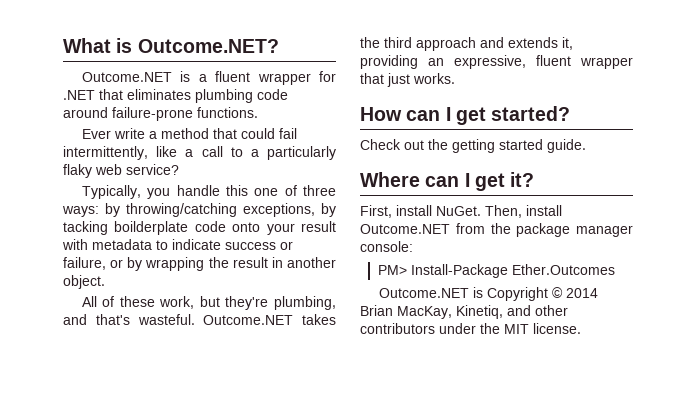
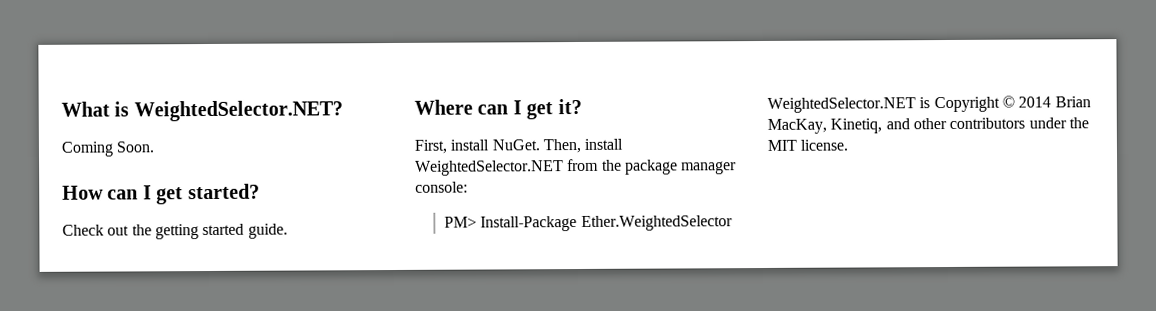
- What is Outcome.NET?
- Outcome.NET is a fluent wrapper for .NET that eliminates plumbing code around failure-prone functions.
- Ever write a method that could fail intermittently, like a call to a particularly flaky web service?
- Typically, you handle this one of three ways: by throwing/catching exceptions, by tacking boilderplate code onto your result with metadata to indicate success or failure, or by wrapping the result in another object.
- All of these work, but they're plumbing, and that's wasteful. Outcome.NET takes the third approach and extends it, providing an expressive, fluent wrapper that just works.
+ What is WeightedSelector.NET?
+ Coming Soon.
- Then, install Outcome.NET from the package manager console:
+ Then, install WeightedSelector.NET from the package manager console:
- PM> Install-Package Ether.Outcomes
- Outcome.NET is Copyright © 2014 Brian MacKay, Kinetiq, and other contributors under the MIT license.
+ PM> Install-Package Ether.WeightedSelector
+ WeightedSelector.NET is Copyright © 2014 Brian MacKay, Kinetiq, and other contributors under the MIT license.

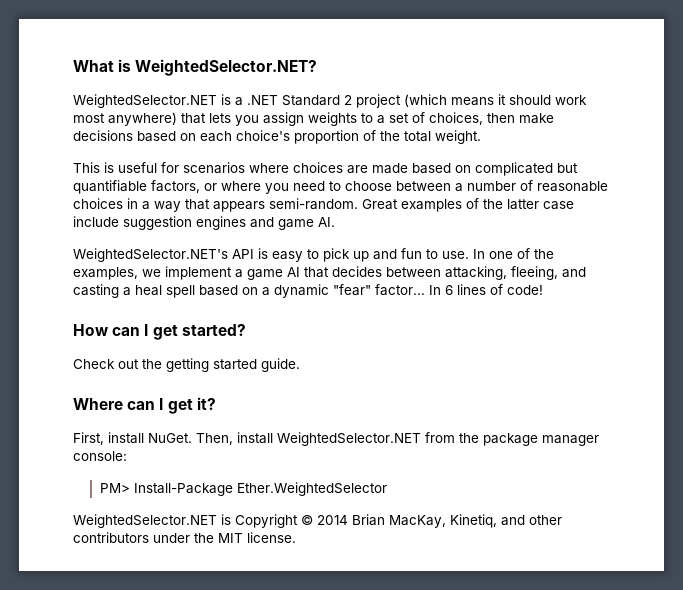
- Coming Soon.
+ WeightedSelector.NET is a .NET Standard 2 project (which means it should work most anywhere) that lets you assign weights to a set of choices, then make decisions based on each choice's proportion of the total weight.
+ This is useful for scenarios where choices are made based on complicated but quantifiable factors, or where you need to choose between a number of reasonable choices in a way that appears semi-random. Great examples of the latter case include suggestion engines and game AI.
+ WeightedSelector.NET's API is easy to pick up and fun to use. In one of the examples, we implement a game AI that decides between attacking, fleeing, and casting a heal spell based on a dynamic "fear" factor... In 6 lines of code!

